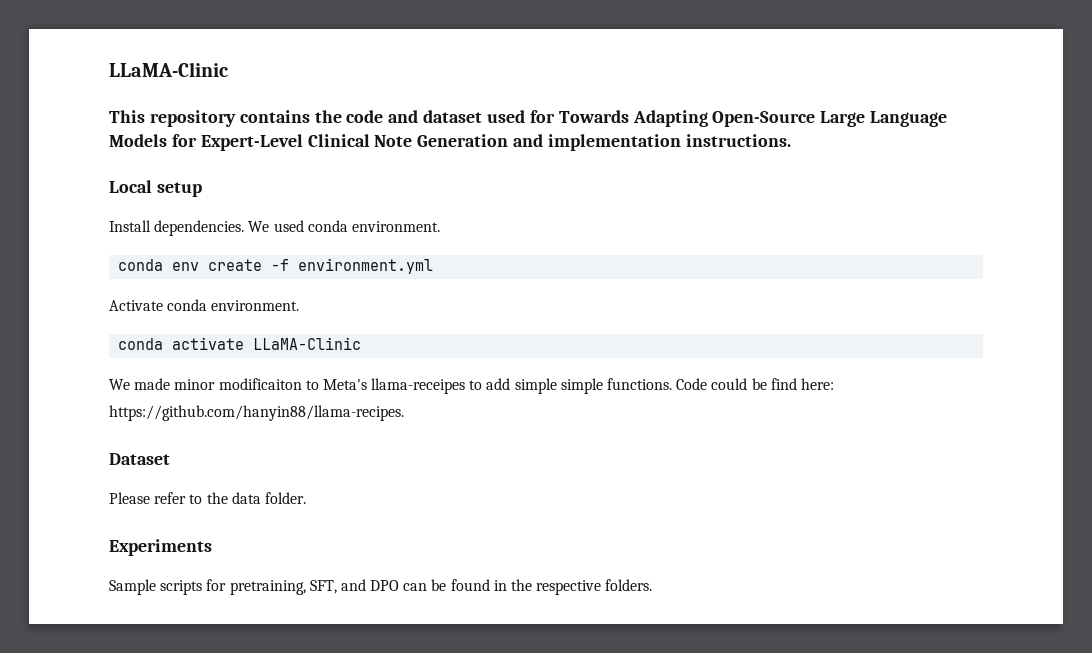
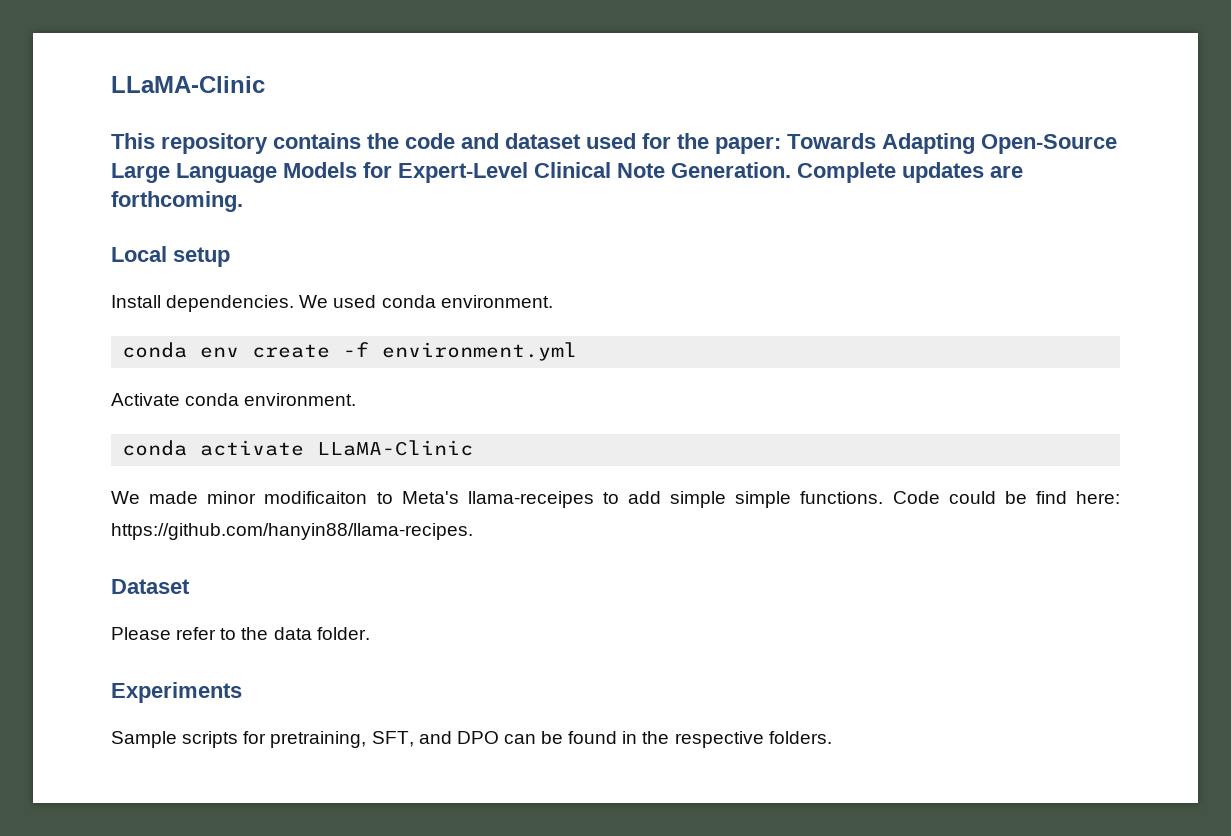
- This repository contains the code and dataset used for Towards Adapting Open-Source Large Language Models for Expert-Level Clinical Note Generation and implementation instructions.
+ This repository contains the code and dataset used for the paper: Towards Adapting Open-Source Large Language Models for Expert-Level Clinical Note Generation. Complete updates are forthcoming.

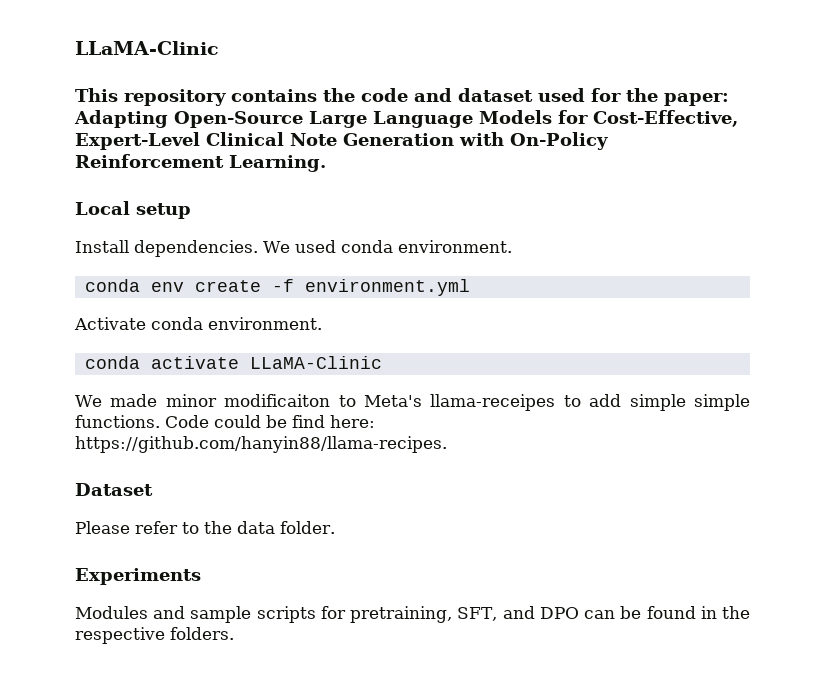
- This repository contains the code and dataset used for the paper: Towards Adapting Open-Source Large Language Models for Expert-Level Clinical Note Generation. Complete updates are forthcoming.
+ This repository contains the code and dataset used for the paper: Adapting Open-Source Large Language Models for Cost-Effective, Expert-Level Clinical Note Generation with On-Policy Reinforcement Learning.
- Sample scripts for pretraining, SFT, and DPO can be found in the respective folders.
+ Modules and sample scripts for pretraining, SFT, and DPO can be found in the respective folders.

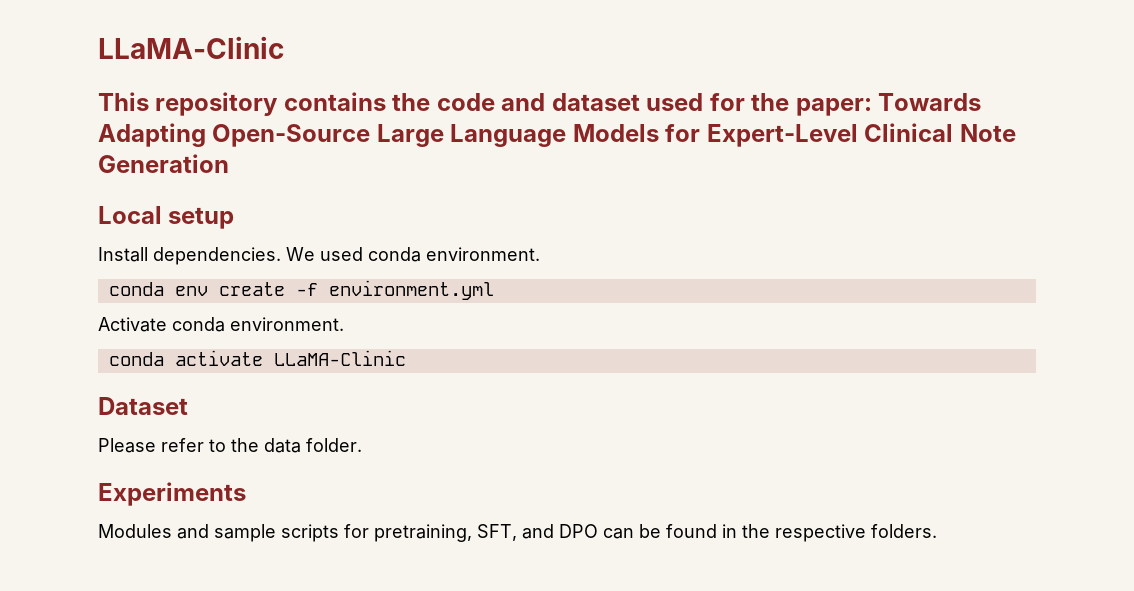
- This repository contains the code and dataset used for the paper: Adapting Open-Source Large Language Models for Cost-Effective, Expert-Level Clinical Note Generation with On-Policy Reinforcement Learning.
+ This repository contains the code and dataset used for the paper: Towards Adapting Open-Source Large Language Models for Expert-Level Clinical Note Generation
- We made minor modificaiton to Meta's llama-receipes to add simple simple functions. Code could be find here: https://github.com/hanyin88/llama-recipes.

